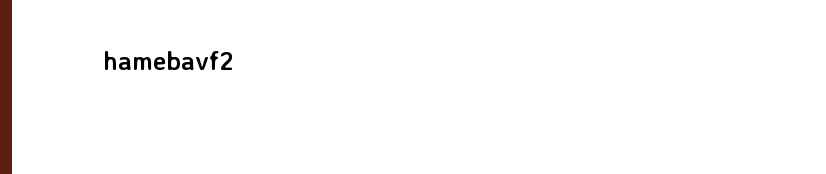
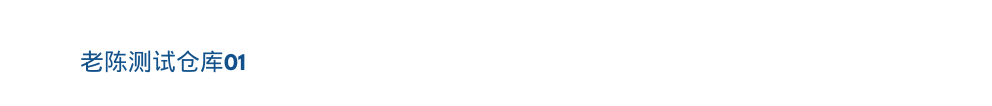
- hamebavf2
+ 老陈测试仓库01

